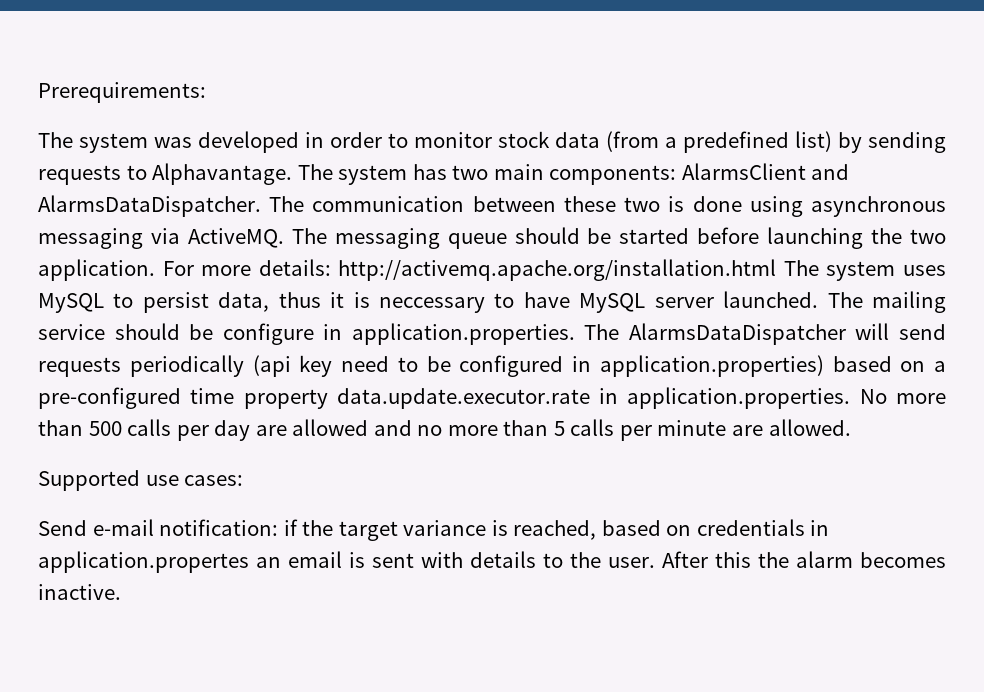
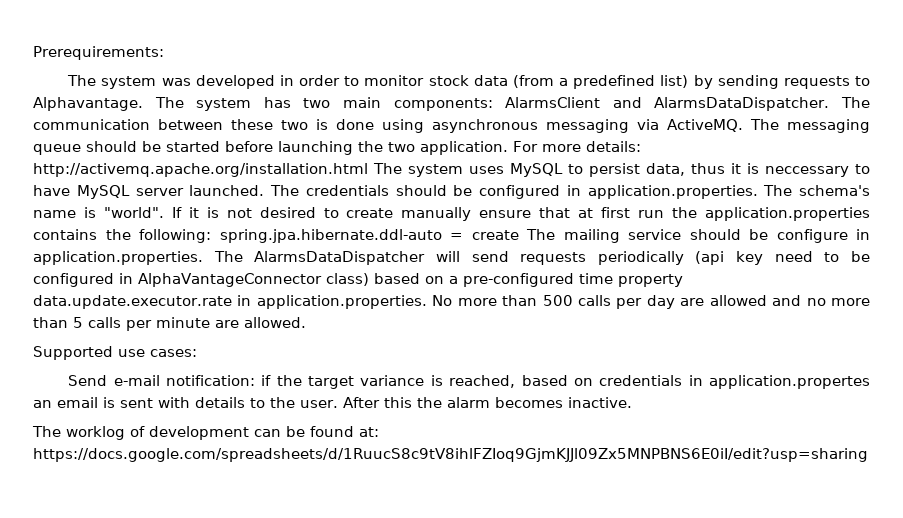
- The mailing service should be configure in application.properties. The AlarmsDataDispatcher will send requests periodically (api key need to be configured in application.properties) based on a pre-configured time property data.update.executor.rate in application.properties. No more than 500 calls per day are allowed and no more than 5 calls per minute are allowed.
+ The credentials should be configured in application.properties. The schema's name is "world". If it is not desired to create manually ensure that at first run the application.properties contains the following: spring.jpa.hibernate.ddl-auto = create The mailing service should be configure in application.properties. The AlarmsDataDispatcher will send requests periodically (api key need to be configured in AlphaVantageConnector class) based on a pre-configured time property data.update.executor.rate in application.properties. No more than 500 calls per day are allowed and no more than 5 calls per minute are allowed.
+ The worklog of development can be found at: https://docs.google.com/spreadsheets/d/1RuucS8c9tV8ihlFZIoq9GjmKJJl09Zx5MNPBNS6E0iI/edit?usp=sharing

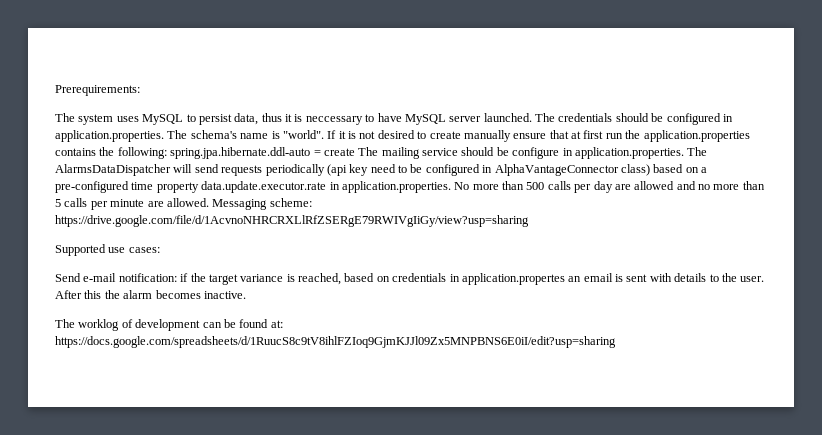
- The system was developed in order to monitor stock data (from a predefined list) by sending requests to Alphavantage. The system has two main components: AlarmsClient and AlarmsDataDispatcher. The communication between these two is done using asynchronous messaging via ActiveMQ. The messaging queue should be started before launching the two application. For more details: http://activemq.apache.org/installation.html The system uses MySQL to persist data, thus it is neccessary to have MySQL server launched.
+ The system uses MySQL to persist data, thus it is neccessary to have MySQL server launched.
+ Messaging scheme: https://drive.google.com/file/d/1AcvnoNHRCRXLlRfZSERgE79RWIVgIiGy/view?usp=sharing

